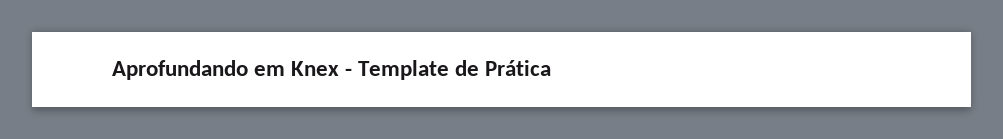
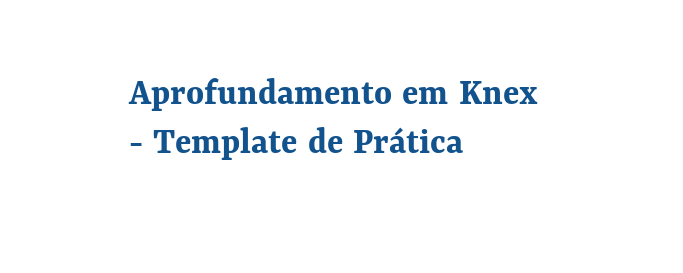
- Aprofundando em Knex - Template de Prática
+ Aprofundamento em Knex - Template de Prática

